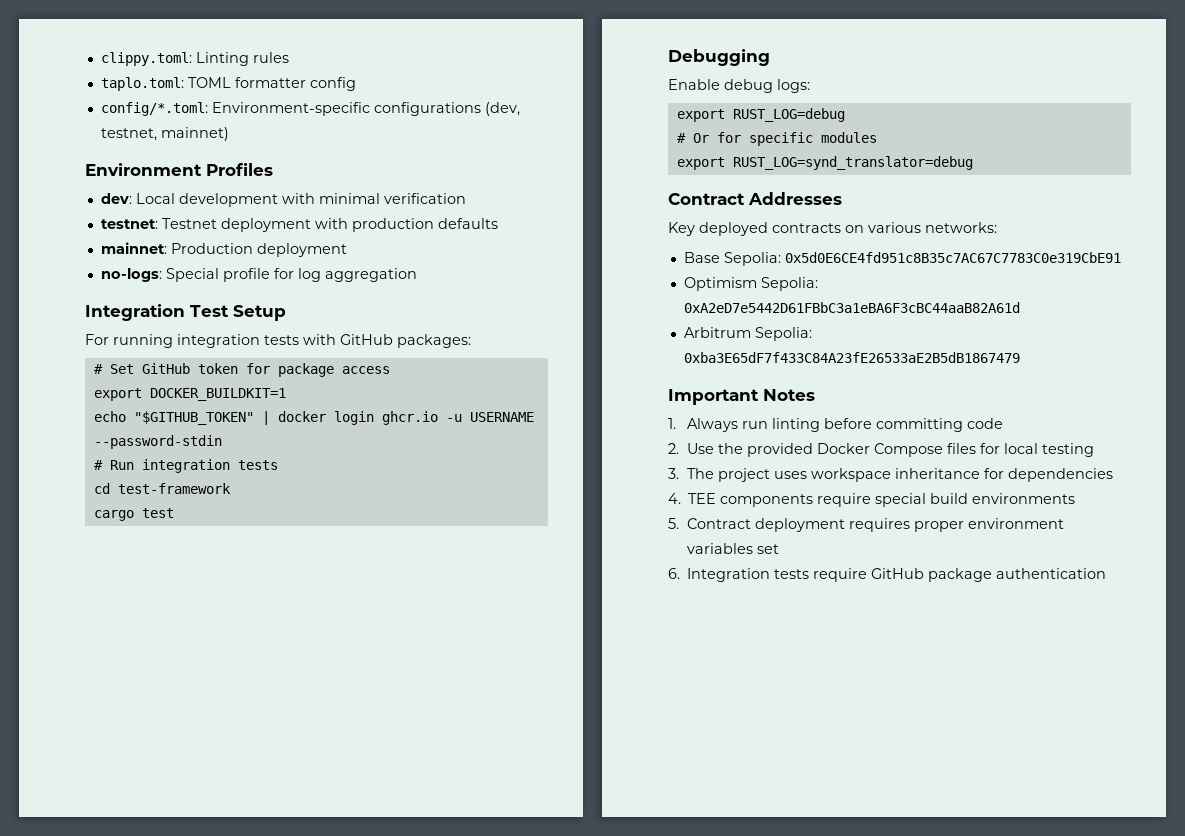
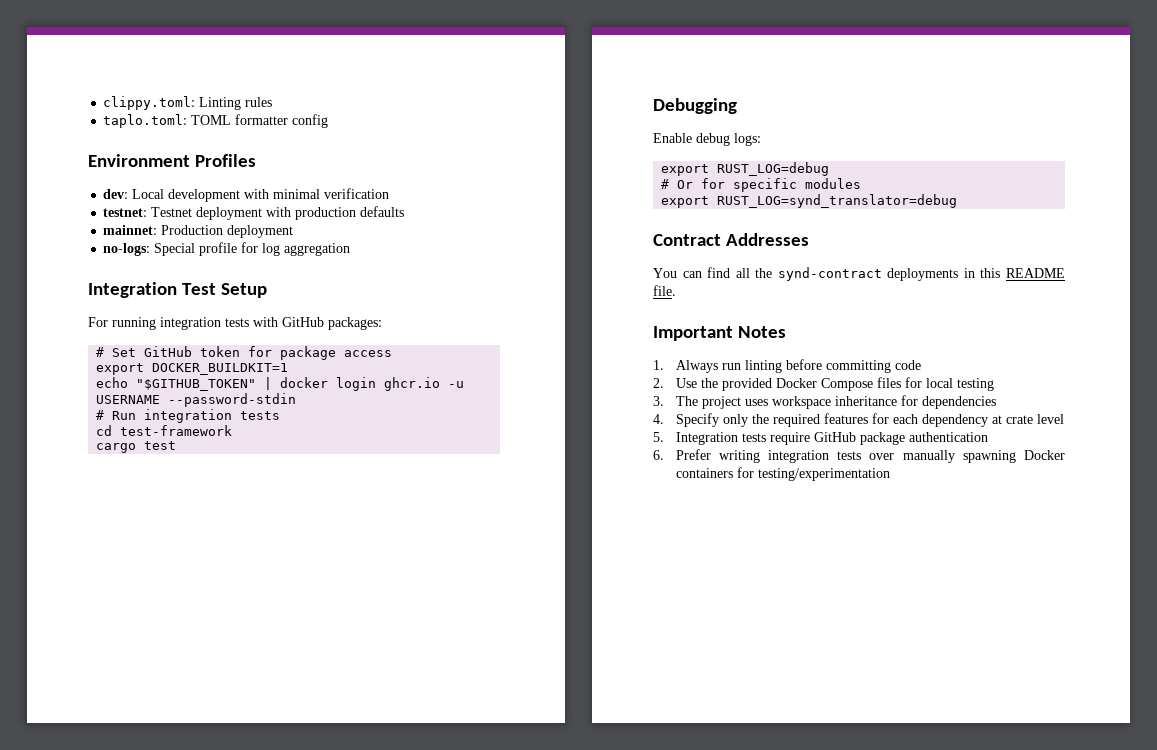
- config/*.toml: Environment-specific configurations (dev, testnet, mainnet)
- Key deployed contracts on various networks:
- Base Sepolia: 0x5d0E6CE4fd951c8B35c7AC67C7783C0e319CbE91
- Optimism Sepolia: 0xA2eD7e5442D61FBbC3a1eBA6F3cBC44aaB82A61d
- Arbitrum Sepolia: 0xba3E65dF7f433C84A23fE26533aE2B5dB1867479
+ You can find all the synd-contract deployments in this README file.
- 4. TEE components require special build environments
- 5. Contract deployment requires proper environment variables set
- 6. Integration tests require GitHub package authentication
+ 4. Specify only the required features for each dependency at crate level
+ 5. Integration tests require GitHub package authentication
+ 6. Prefer writing integration tests over manually spawning Docker containers for testing/experimentation

